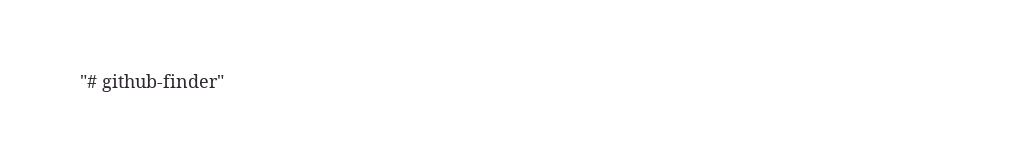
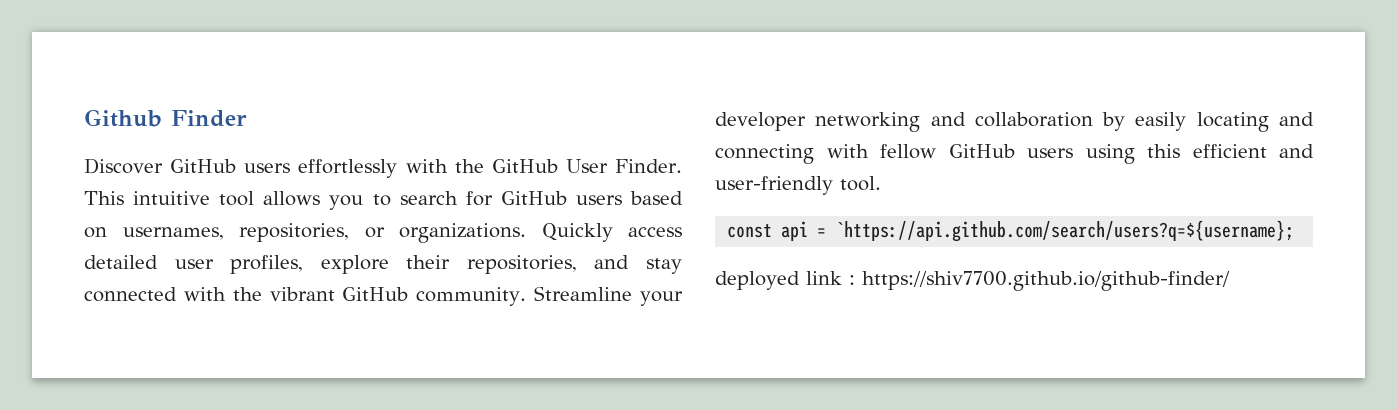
- "# github-finder"
+ Github Finder
+ Discover GitHub users effortlessly with the GitHub User Finder. This intuitive tool allows you to search for GitHub users based on usernames, repositories, or organizations. Quickly access detailed user profiles, explore their repositories, and stay connected with the vibrant GitHub community. Streamline your developer networking and collaboration by easily locating and connecting with fellow GitHub users using this efficient and user-friendly tool.
+ const api = `https://api.github.com/search/users?q=${username};
+ deployed link : https://shiv7700.github.io/github-finder/

